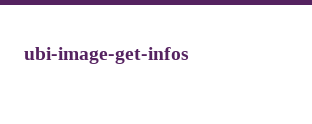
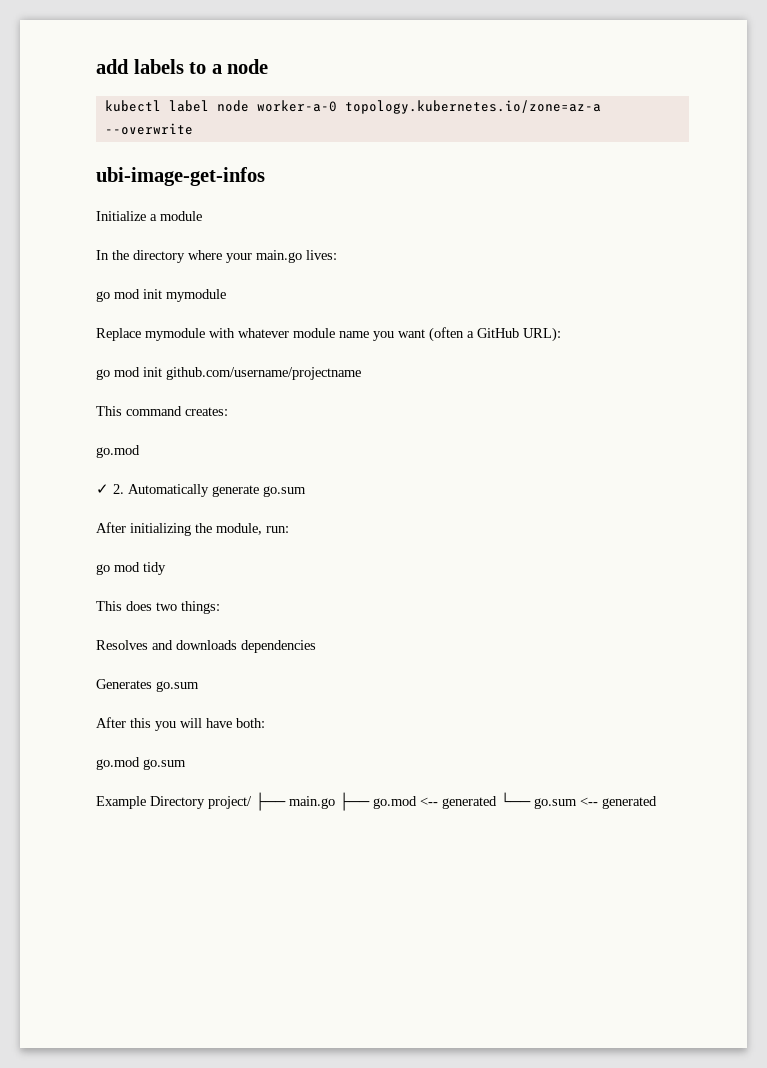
+ add labels to a node
+ kubectl label node worker-a-0 topology.kubernetes.io/zone=az-a --overwrite
  ubi-image-get-infos
+ Initialize a module
+ In the directory where your main.go lives:
+ go mod init mymodule
+ Replace mymodule with whatever module name you want (often a GitHub URL):
+ go mod init github.com/username/projectname
+ This command creates:
+ go.mod
+ ✓ 2. Automatically generate go.sum
+ After initializing the module, run:
+ go mod tidy
+ This does two things:
+ Resolves and downloads dependencies
+ Generates go.sum
+ After this you will have both:
+ go.mod go.sum
+ Example Directory project/ ├── main.go ├── go.mod <-- generated └── go.sum <-- generated

